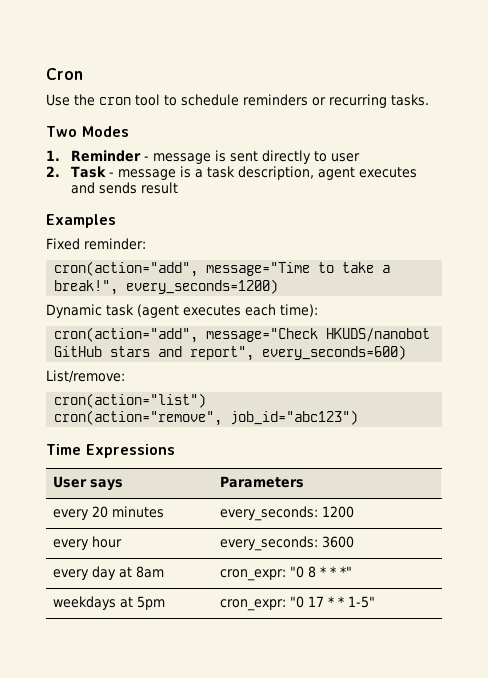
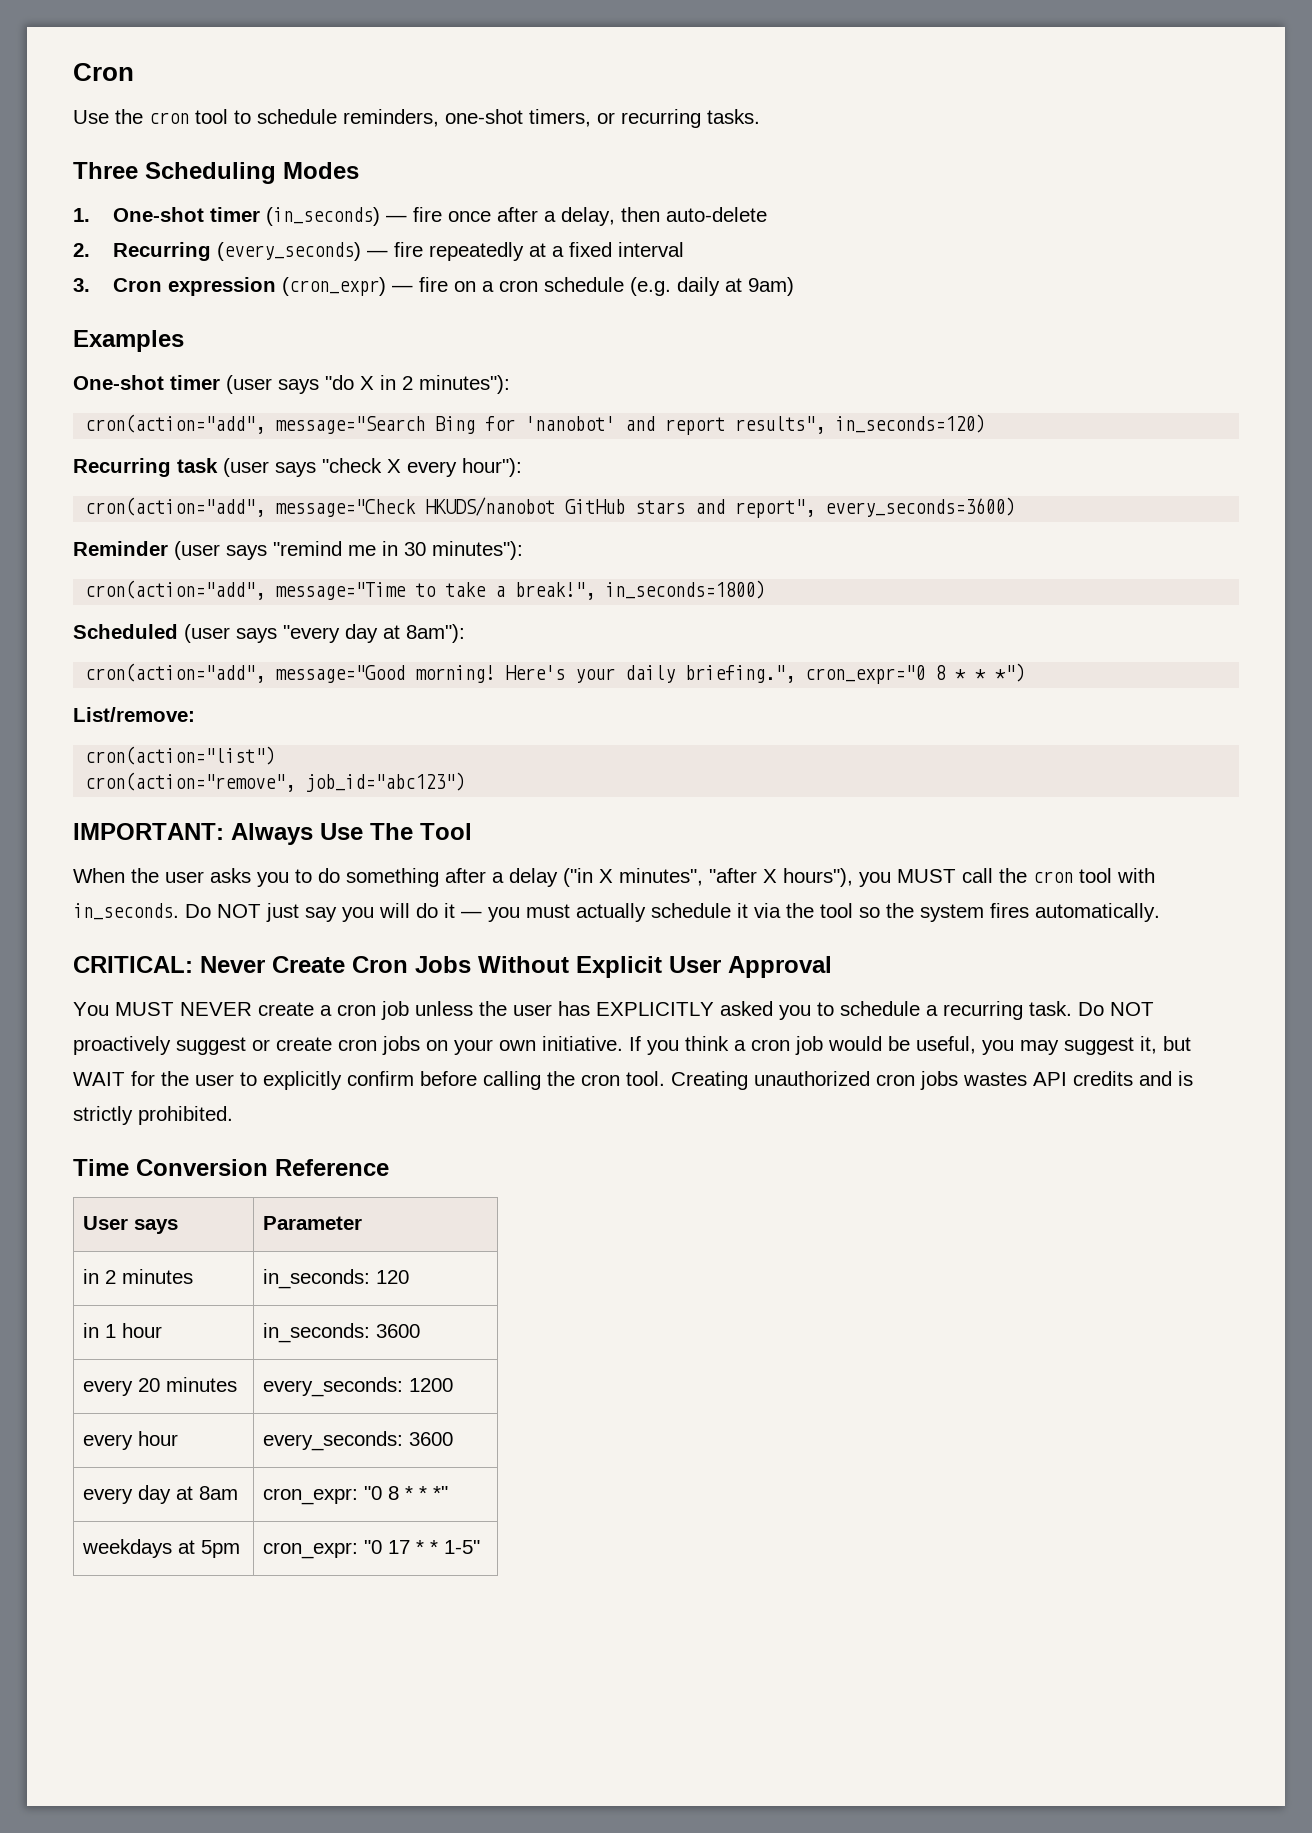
- Use the cron tool to schedule reminders or recurring tasks.
+ Use the cron tool to schedule reminders, one-shot timers, or recurring tasks.
- Two Modes
+ Three Scheduling Modes
- 1. Reminder - message is sent directly to user
- 2. Task - message is a task description, agent executes and sends result
+ 1. One-shot timer (in_seconds) — fire once after a delay, then auto-delete
+ 2. Recurring (every_seconds) — fire repeatedly at a fixed interval
+ 3. Cron expression (cron_expr) — fire on a cron schedule (e.g. daily at 9am)
  Examples
- Fixed reminder:
- cron(action="add", message="Time to take a break!", every_seconds=1200)
- Dynamic task (agent executes each time):
+ One-shot timer (user says "do X in 2 minutes"):
+ cron(action="add", message="Search Bing for 'nanobot' and report results", in_seconds=120)
+ Recurring task (user says "check X every hour"):
- cron(action="add", message="Check HKUDS/nanobot GitHub stars and report", every_seconds=600)
+ cron(action="add", message="Check HKUDS/nanobot GitHub stars and report", every_seconds=3600)
+ Reminder (user says "remind me in 30 minutes"):
+ cron(action="add", message="Time to take a break!", in_seconds=1800)
+ Scheduled (user says "every day at 8am"):
+ cron(action="add", message="Good morning! Here's your daily briefing.", cron_expr="0 8 * * *")
  List/remove:
  cron(action="list")
  cron(action="remove", job_id="abc123")
+ IMPORTANT: Always Use The Tool
+ When the user asks you to do something after a delay ("in X minutes", "after X hours"), you MUST call the cron tool with in_seconds. Do NOT just say you will do it — you must actually schedule it via the tool so the system fires automatically.
+ CRITICAL: Never Create Cron Jobs Without Explicit User Approval
+ You MUST NEVER create a cron job unless the user has EXPLICITLY asked you to schedule a recurring task. Do NOT proactively suggest or create cron jobs on your own initiative. If you think a cron job would be useful, you may suggest it, but WAIT for the user to explicitly confirm before calling the cron tool. Creating unauthorized cron jobs wastes API credits and is strictly prohibited.
- Time Expressions
+ Time Conversion Reference
- User says | Parameters
+ User says | Parameter
+ in 2 minutes | in_seconds: 120
+ in 1 hour | in_seconds: 3600

